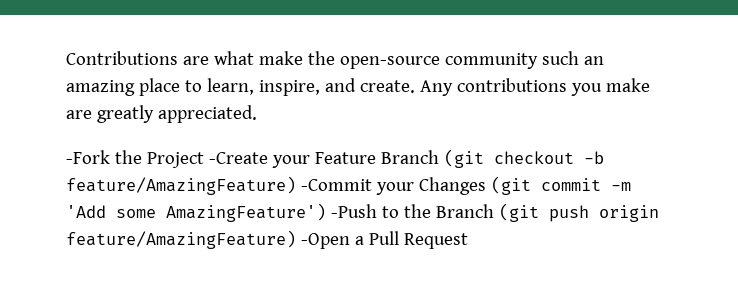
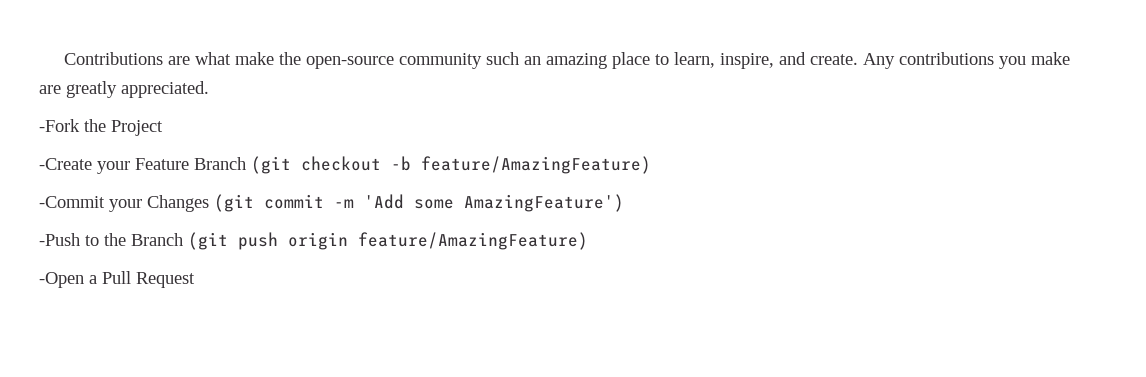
- -Fork the Project -Create your Feature Branch (git checkout -b feature/AmazingFeature) -Commit your Changes (git commit -m 'Add some AmazingFeature') -Push to the Branch (git push origin feature/AmazingFeature) -Open a Pull Request
+ -Fork the Project
+ -Create your Feature Branch (git checkout -b feature/AmazingFeature)
+ -Commit your Changes (git commit -m 'Add some AmazingFeature')
+ -Push to the Branch (git push origin feature/AmazingFeature)
+ -Open a Pull Request

